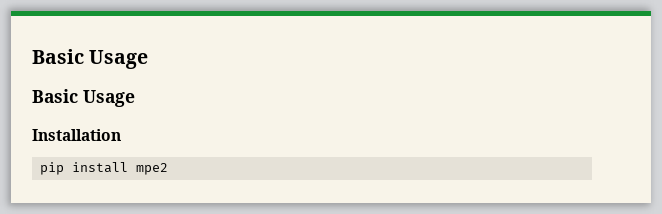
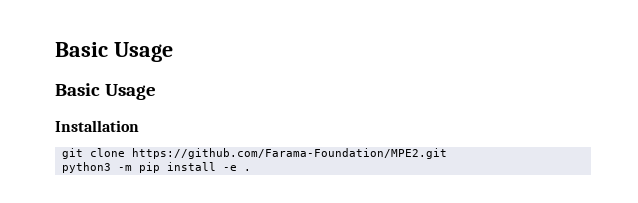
- pip install mpe2
+ git clone https://github.com/Farama-Foundation/MPE2.git
+ python3 -m pip install -e .

